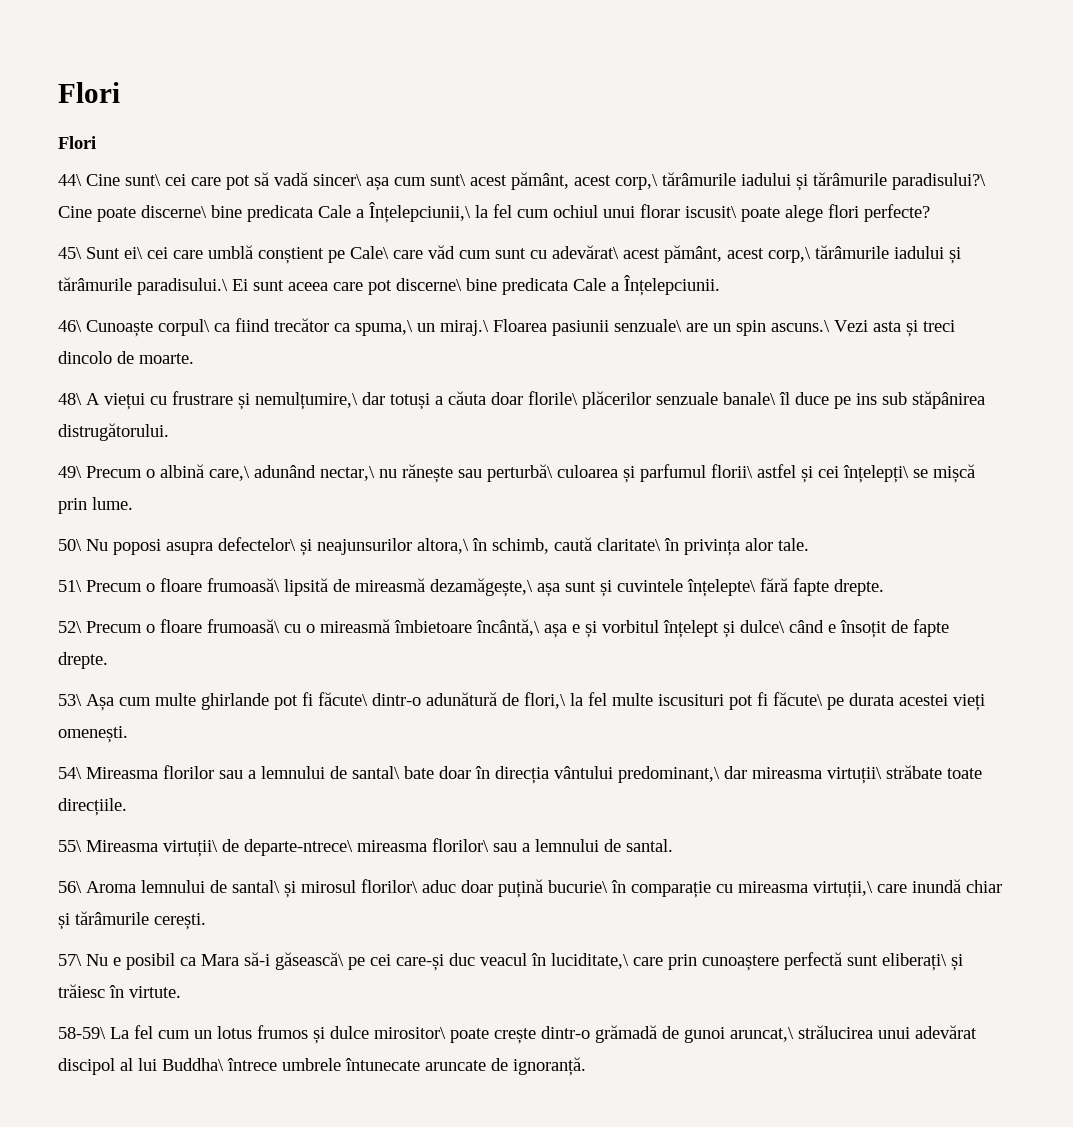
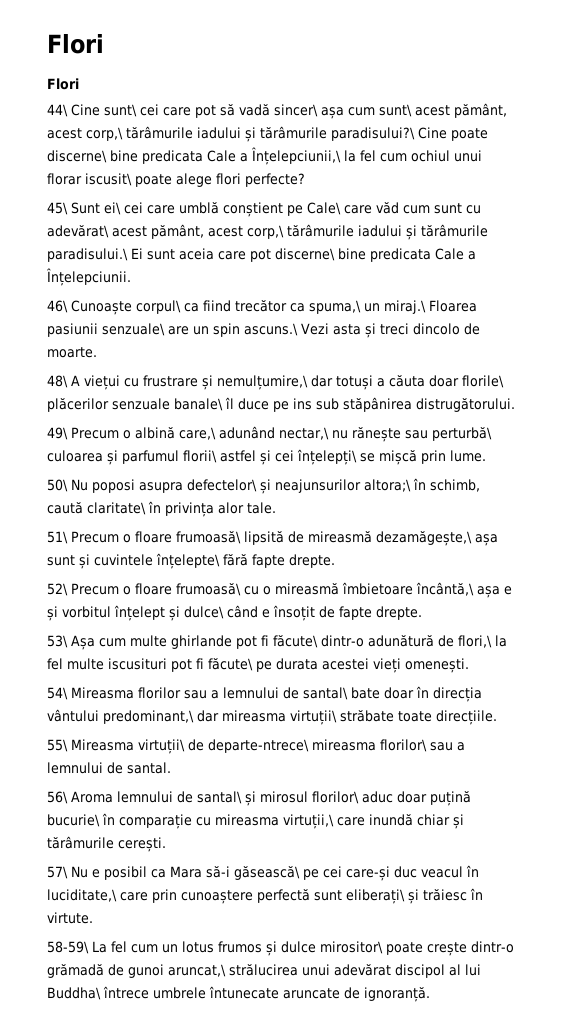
- 45\ Sunt ei\ cei care umblă conștient pe Cale\ care văd cum sunt cu adevărat\ acest pământ, acest corp,\ tărâmurile iadului și tărâmurile paradisului.\ Ei sunt aceea care pot discerne\ bine predicata Cale a Înțelepciunii.
+ 45\ Sunt ei\ cei care umblă conștient pe Cale\ care văd cum sunt cu adevărat\ acest pământ, acest corp,\ tărâmurile iadului și tărâmurile paradisului.\ Ei sunt aceia care pot discerne\ bine predicata Cale a Înțelepciunii.
- 50\ Nu poposi asupra defectelor\ și neajunsurilor altora,\ în schimb, caută claritate\ în privința alor tale.
+ 50\ Nu poposi asupra defectelor\ și neajunsurilor altora;\ în schimb, caută claritate\ în privința alor tale.

